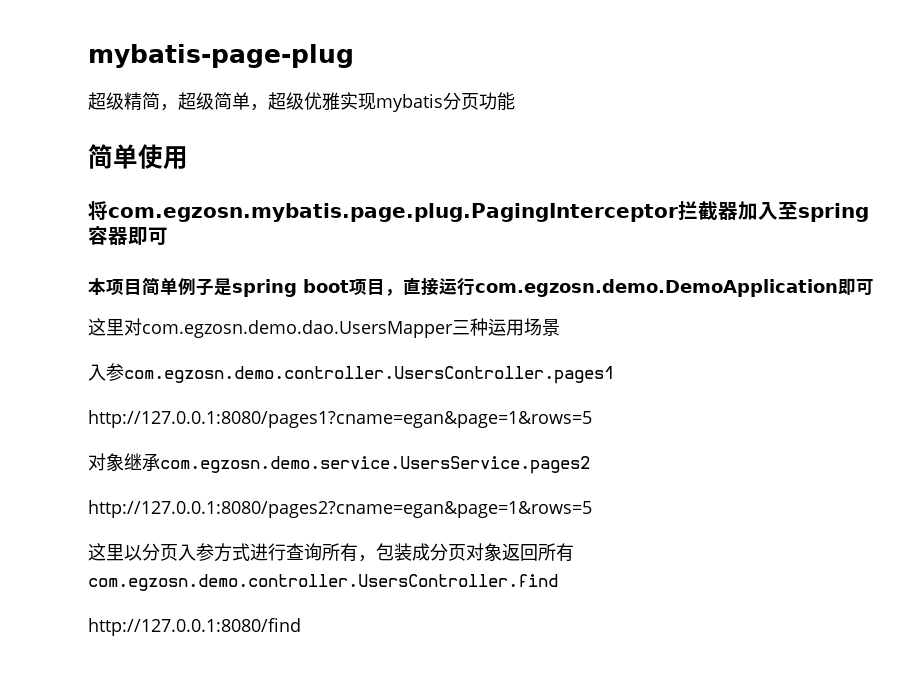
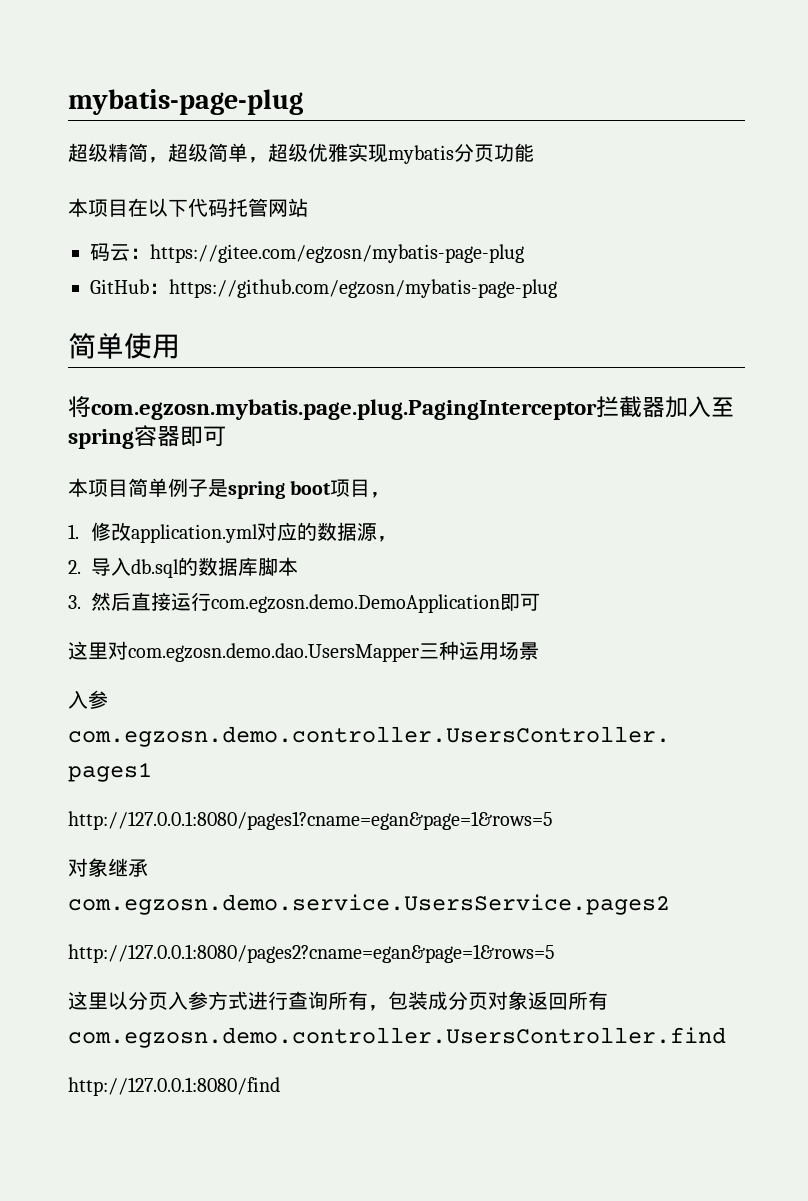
+ 本项目在以下代码托管网站
+ 码云：https://gitee.com/egzosn/mybatis-page-plug
+ GitHub：https://github.com/egzosn/mybatis-page-plug
- 本项目简单例子是spring boot项目，直接运行com.egzosn.demo.DemoApplication即可
+ 本项目简单例子是spring boot项目，
+ 1.修改application.yml对应的数据源，
+ 2.导入db.sql的数据库脚本
+ 3.然后直接运行com.egzosn.demo.DemoApplication即可

